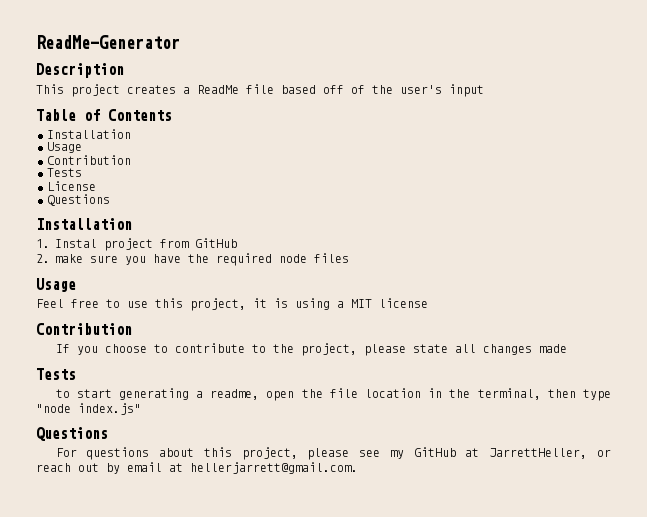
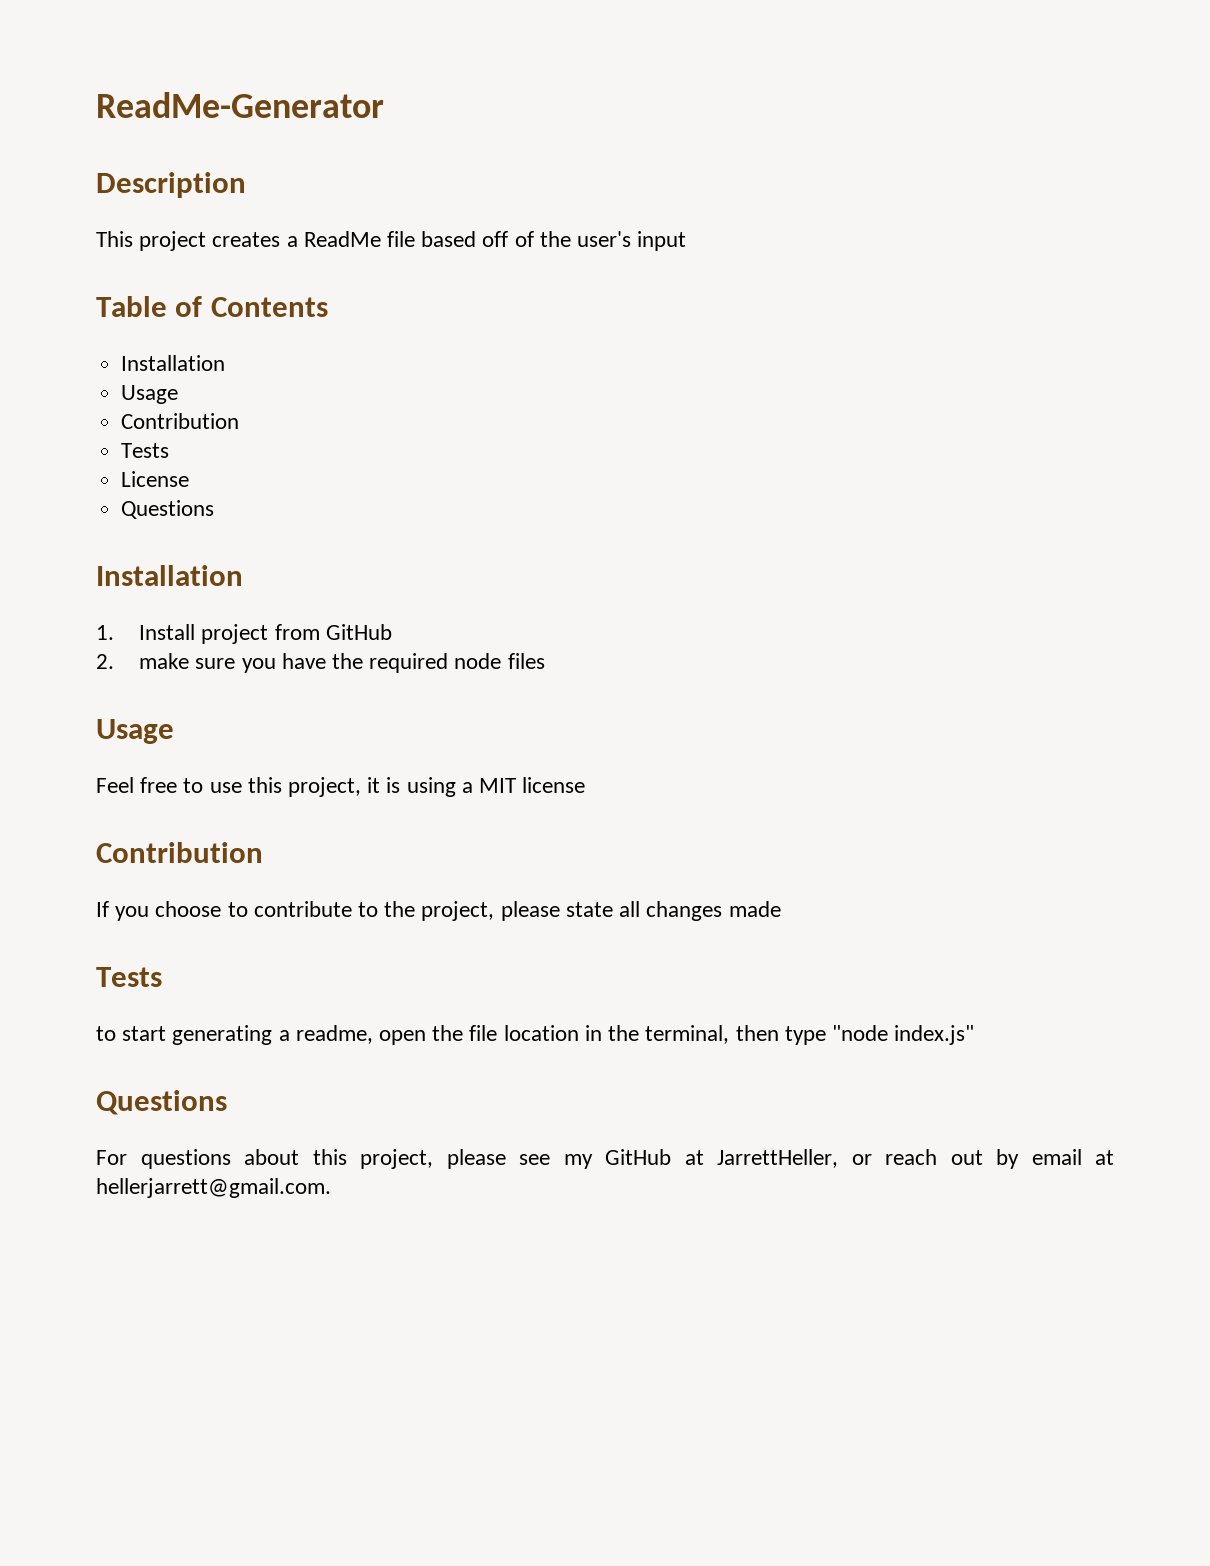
- 1. Instal project from GitHub
+ 1. Install project from GitHub

